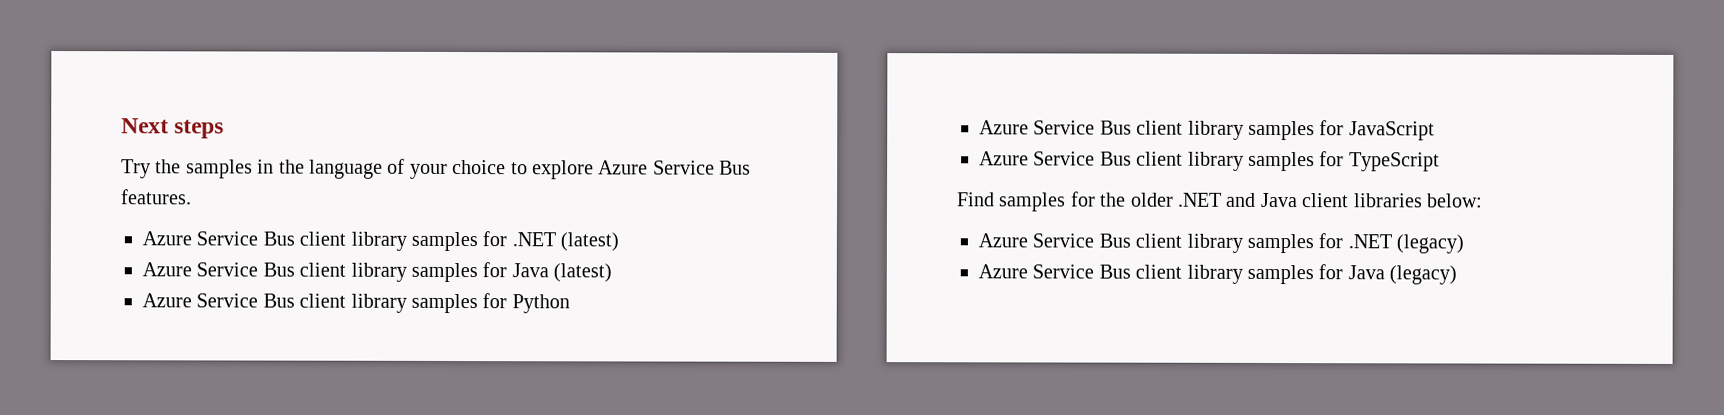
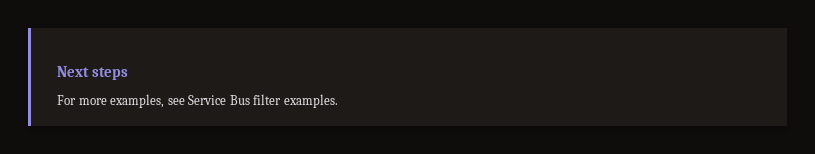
- Try the samples in the language of your choice to explore Azure Service Bus features.
- Azure Service Bus client library samples for .NET (latest)
- Azure Service Bus client library samples for Java (latest)
- Azure Service Bus client library samples for Python
- Azure Service Bus client library samples for JavaScript
- Azure Service Bus client library samples for TypeScript
- Find samples for the older .NET and Java client libraries below:
- Azure Service Bus client library samples for .NET (legacy)
- Azure Service Bus client library samples for Java (legacy)
+ For more examples, see Service Bus filter examples.

